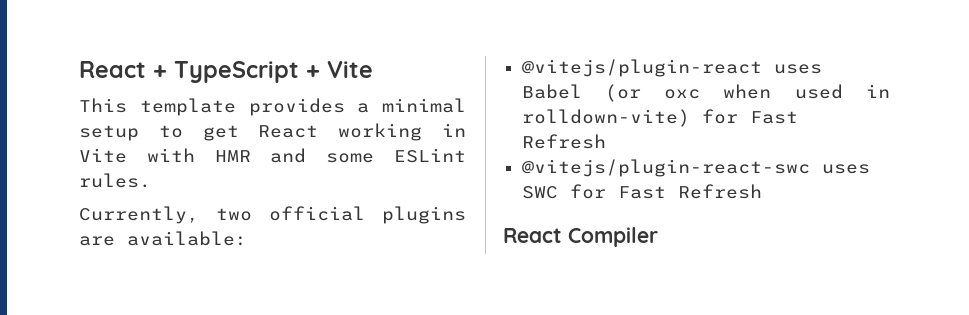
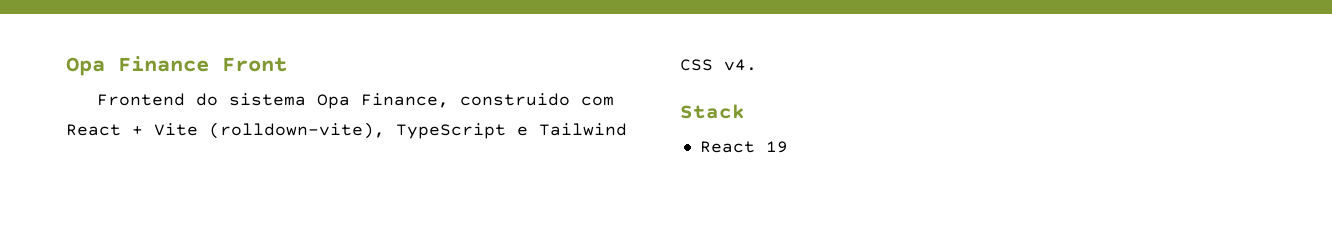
- React + TypeScript + Vite
- This template provides a minimal setup to get React working in Vite with HMR and some ESLint rules.
- Currently, two official plugins are available:
- @vitejs/plugin-react uses Babel (or oxc when used in rolldown-vite) for Fast Refresh
- @vitejs/plugin-react-swc uses SWC for Fast Refresh
- React Compiler
+ Opa Finance Front
+ Frontend do sistema Opa Finance, construido com React + Vite (rolldown-vite), TypeScript e Tailwind CSS v4.
+ Stack
+ React 19

